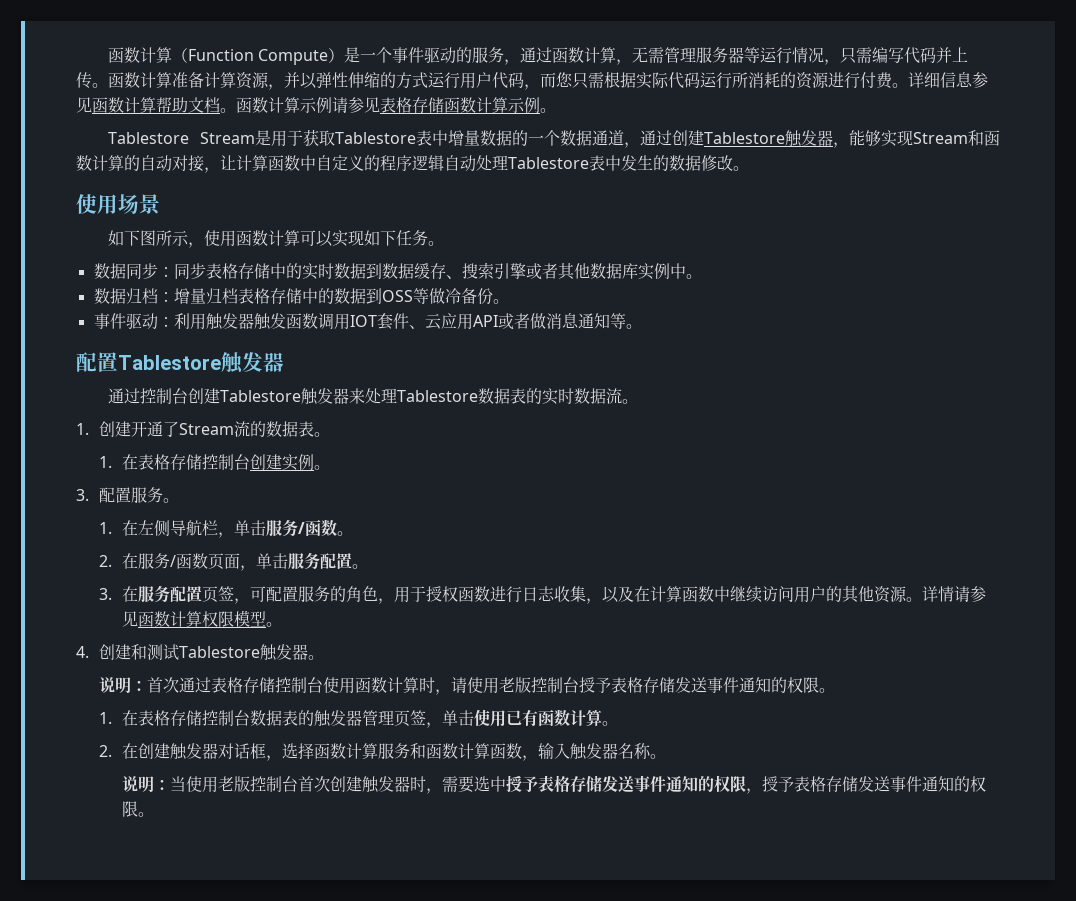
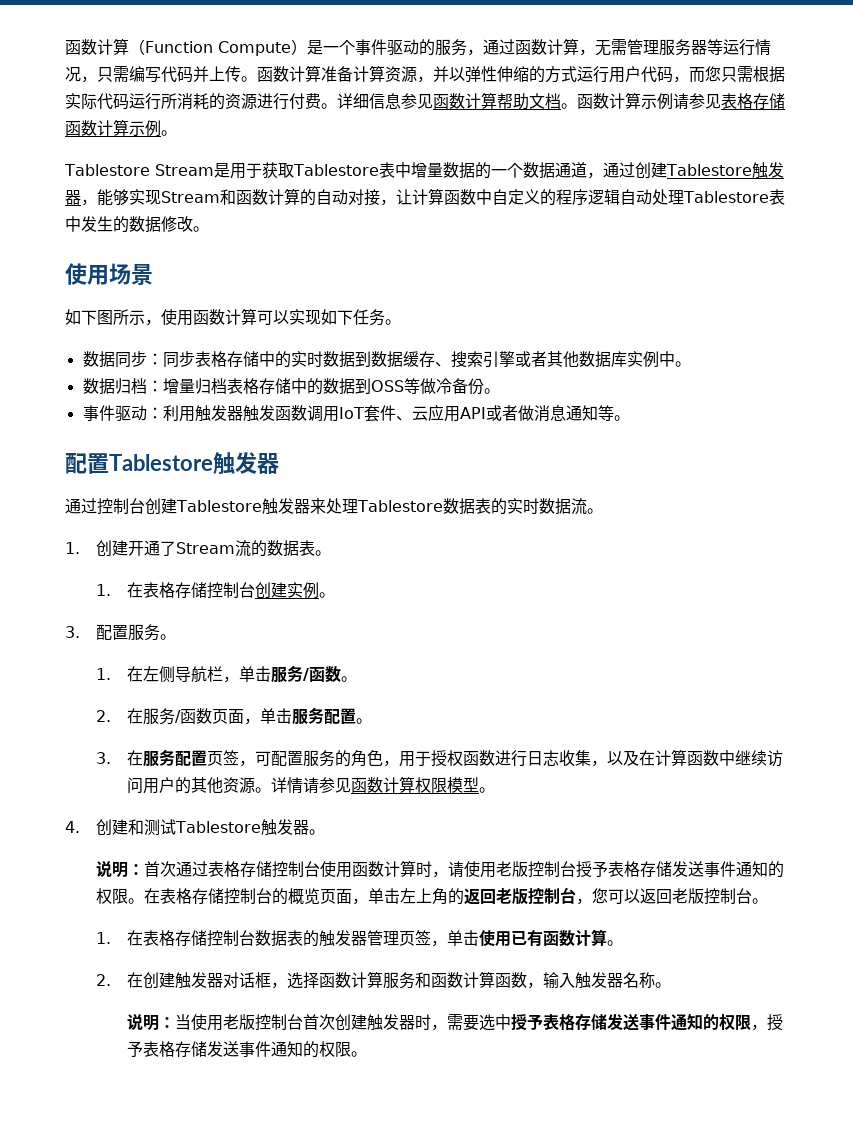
- 事件驱动：利用触发器触发函数调用IOT套件、云应用API或者做消息通知等。
+ 事件驱动：利用触发器触发函数调用IoT套件、云应用API或者做消息通知等。
+ 在表格存储控制台的概览页面，单击左上角的返回老版控制台，您可以返回老版控制台。

